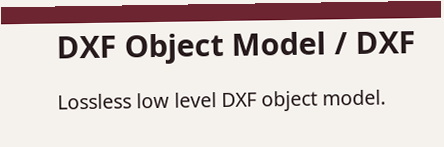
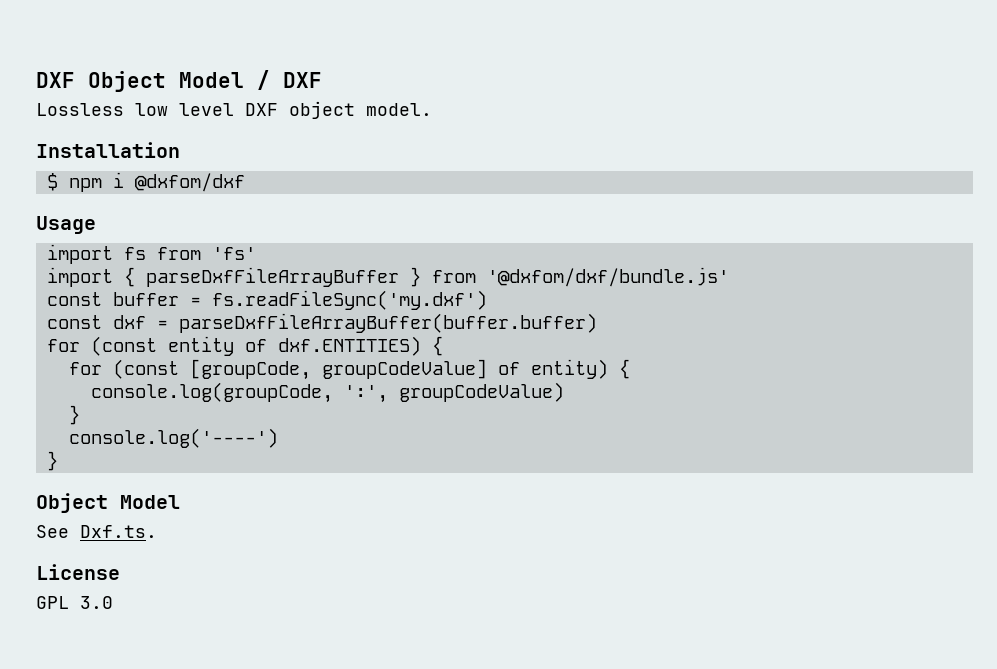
+ Installation
+ $ npm i @dxfom/dxf
+ Usage
+ import fs from 'fs'
+ import { parseDxfFileArrayBuffer } from '@dxfom/dxf/bundle.js'
+ const buffer = fs.readFileSync('my.dxf')
+ const dxf = parseDxfFileArrayBuffer(buffer.buffer)
+ for (const entity of dxf.ENTITIES) {
+ for (const [groupCode, groupCodeValue] of entity) {
+ console.log(groupCode, ':', groupCodeValue)
+ }
+ console.log('----')
+ }
+ Object Model
+ See Dxf.ts.
+ License
+ GPL 3.0

